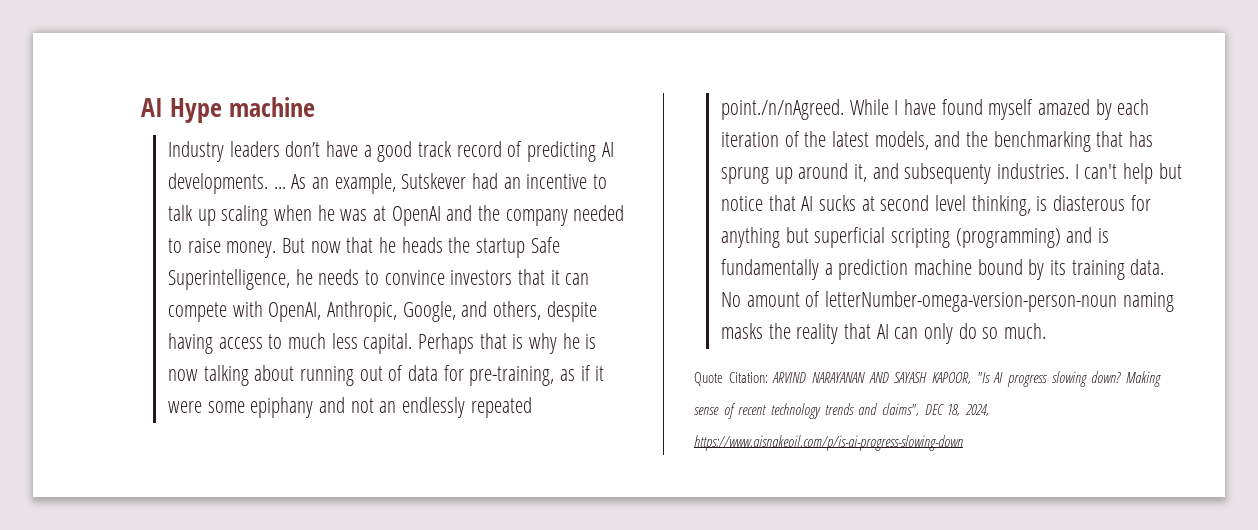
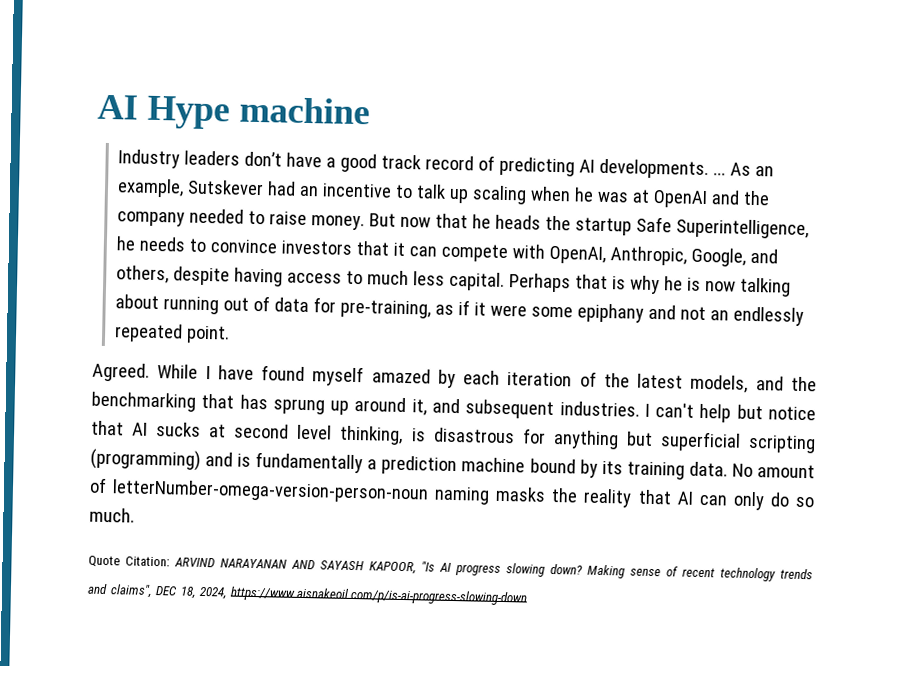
- Perhaps that is why he is now talking about running out of data for pre-training, as if it were some epiphany and not an endlessly repeated point./n/nAgreed. While I have found myself amazed by each iteration of the latest models, and the benchmarking that has sprung up around it, and subsequenty industries.
+ Perhaps that is why he is now talking about running out of data for pre-training, as if it were some epiphany and not an endlessly repeated point.
+ Agreed. While I have found myself amazed by each iteration of the latest models, and the benchmarking that has sprung up around it, and subsequent industries.
- I can't help but notice that AI sucks at second level thinking, is diasterous for anything but superficial scripting (programming) and is fundamentally a prediction machine bound by its training data.
+ I can't help but notice that AI sucks at second level thinking, is disastrous for anything but superficial scripting (programming) and is fundamentally a prediction machine bound by its training data.

